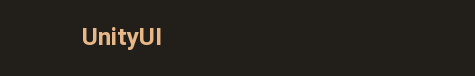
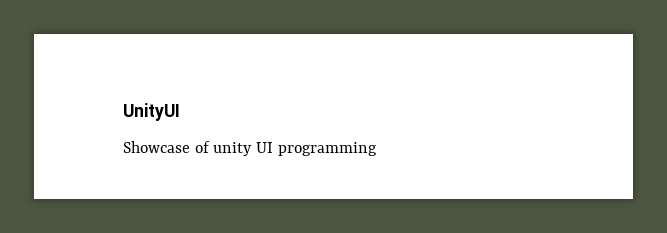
+ Showcase of unity UI programming

